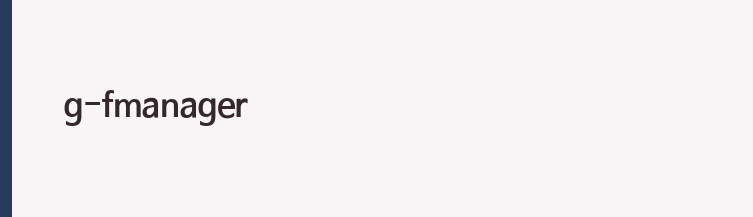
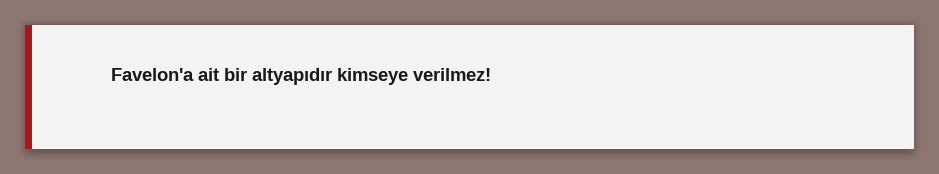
- g-fmanager
+ Favelon'a ait bir altyapıdır kimseye verilmez!

